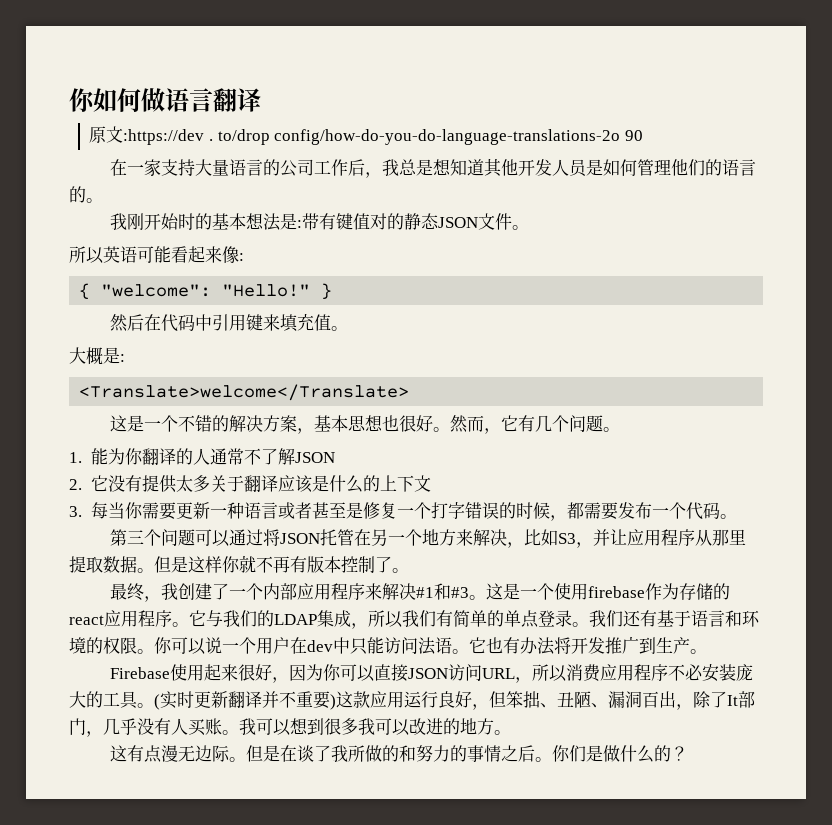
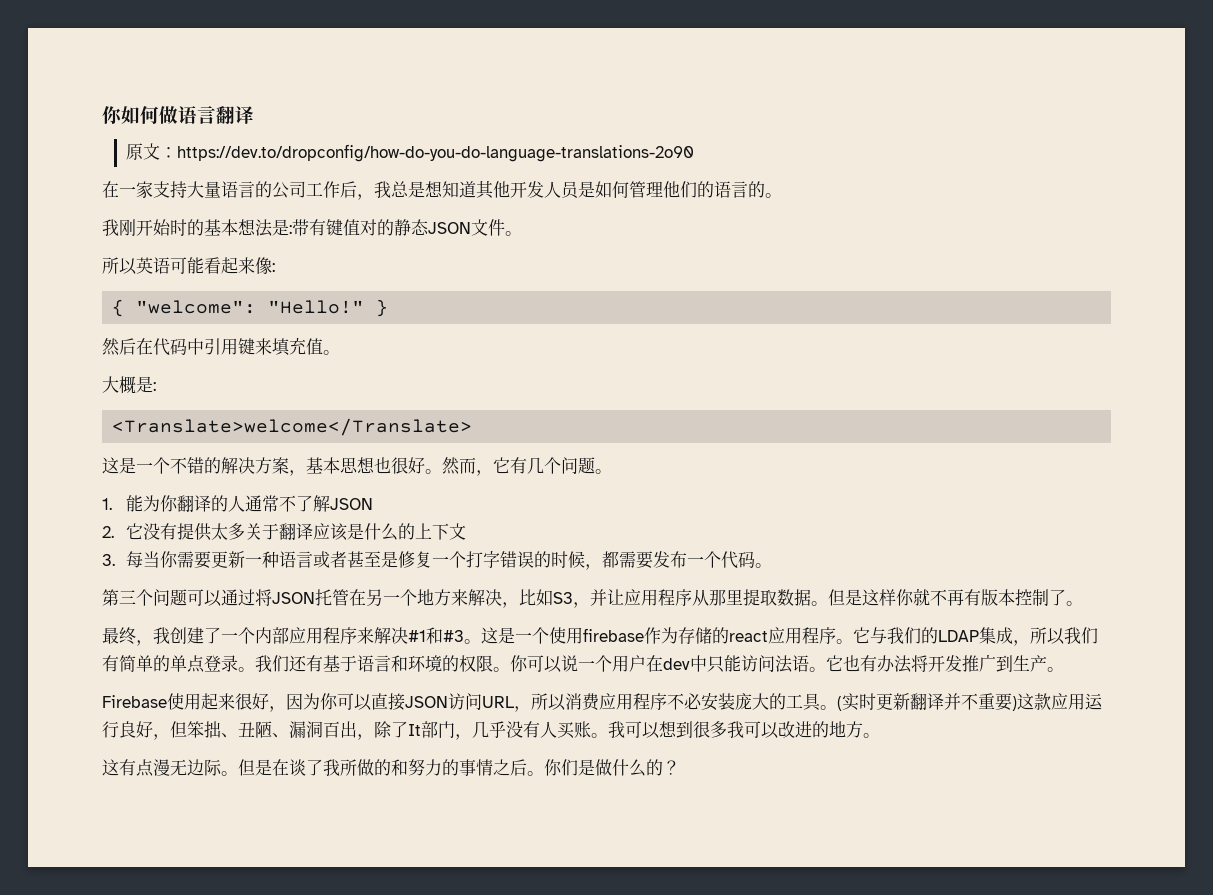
- 原文:https://dev . to/drop config/how-do-you-do-language-translations-2o 90
+ 原文：https://dev.to/dropconfig/how-do-you-do-language-translations-2o90

